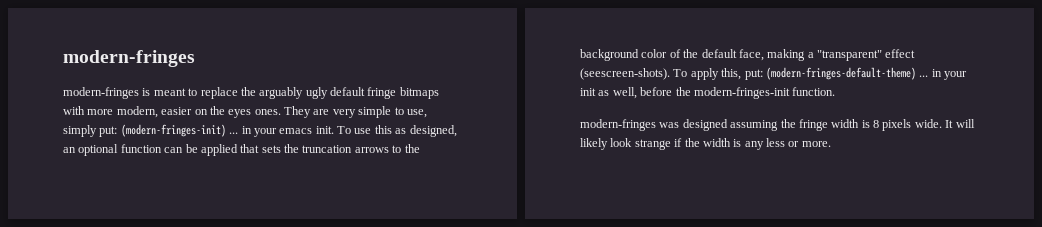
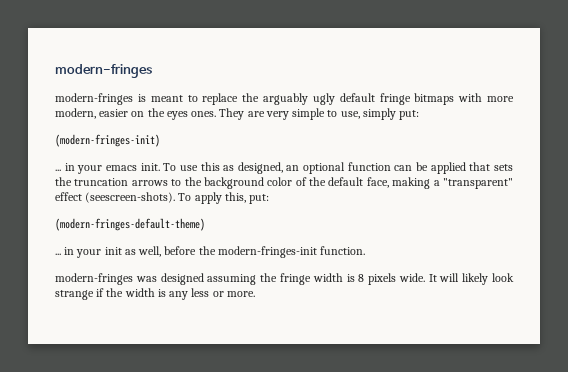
- They are very simple to use, simply put: (modern-fringes-init) ... in your emacs init.
+ They are very simple to use, simply put:
+ (modern-fringes-init)
+ ... in your emacs init.
- To apply this, put: (modern-fringes-default-theme) ... in your init as well, before the modern-fringes-init function.
+ To apply this, put:
+ (modern-fringes-default-theme)
+ ... in your init as well, before the modern-fringes-init function.

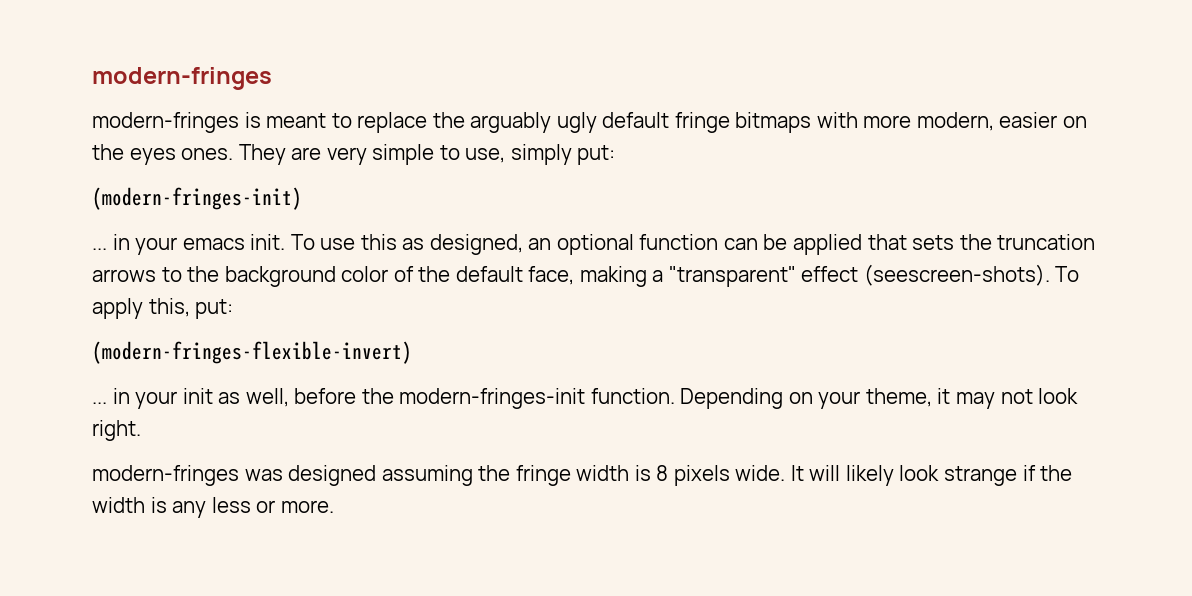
- (modern-fringes-default-theme)
+ (modern-fringes-flexible-invert)
+ Depending on your theme, it may not look right.

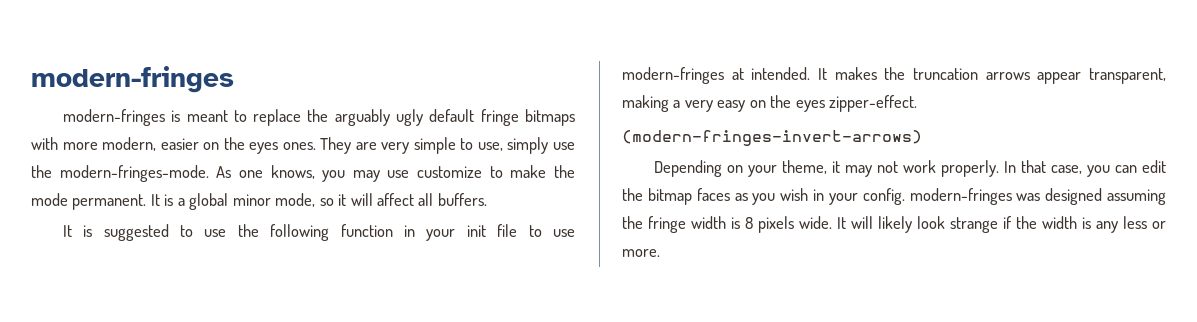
- They are very simple to use, simply put:
- (modern-fringes-init)
- ... in your emacs init. To use this as designed, an optional function can be applied that sets the truncation arrows to the background color of the default face, making a "transparent" effect (seescreen-shots). To apply this, put:
- (modern-fringes-flexible-invert)
- ... in your init as well, before the modern-fringes-init function. Depending on your theme, it may not look right.
- modern-fringes was designed assuming the fringe width is 8 pixels wide.
+ They are very simple to use, simply use the modern-fringes-mode. As one knows, you may use customize to make the mode permanent. It is a global minor mode, so it will affect all buffers.
+ It is suggested to use the following function in your init file to use modern-fringes at intended. It makes the truncation arrows appear transparent, making a very easy on the eyes zipper-effect.
+ (modern-fringes-invert-arrows)
+ Depending on your theme, it may not work properly. In that case, you can edit the bitmap faces as you wish in your config. modern-fringes was designed assuming the fringe width is 8 pixels wide.

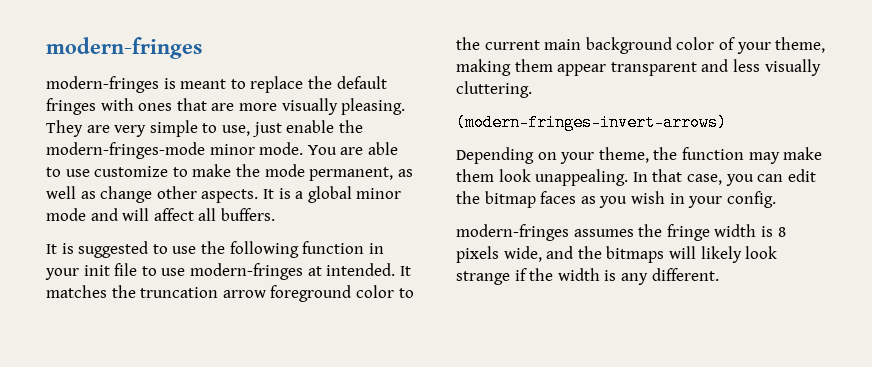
- modern-fringes is meant to replace the arguably ugly default fringe bitmaps with more modern, easier on the eyes ones.
+ modern-fringes is meant to replace the default fringes with ones that are more visually pleasing.
- They are very simple to use, simply use the modern-fringes-mode. As one knows, you may use customize to make the mode permanent.
+ They are very simple to use, just enable the modern-fringes-mode minor mode. You are able to use customize to make the mode permanent, as well as change other aspects.
- It is a global minor mode, so it will affect all buffers.
+ It is a global minor mode and will affect all buffers.
- It makes the truncation arrows appear transparent, making a very easy on the eyes zipper-effect.
+ It matches the truncation arrow foreground color to the current main background color of your theme, making them appear transparent and less visually cluttering.
- Depending on your theme, it may not work properly.
+ Depending on your theme, the function may make them look unappealing.
- In that case, you can edit the bitmap faces as you wish in your config. modern-fringes was designed assuming the fringe width is 8 pixels wide. It will likely look strange if the width is any less or more.
+ In that case, you can edit the bitmap faces as you wish in your config.
+ modern-fringes assumes the fringe width is 8 pixels wide, and the bitmaps will likely look strange if the width is any different.

